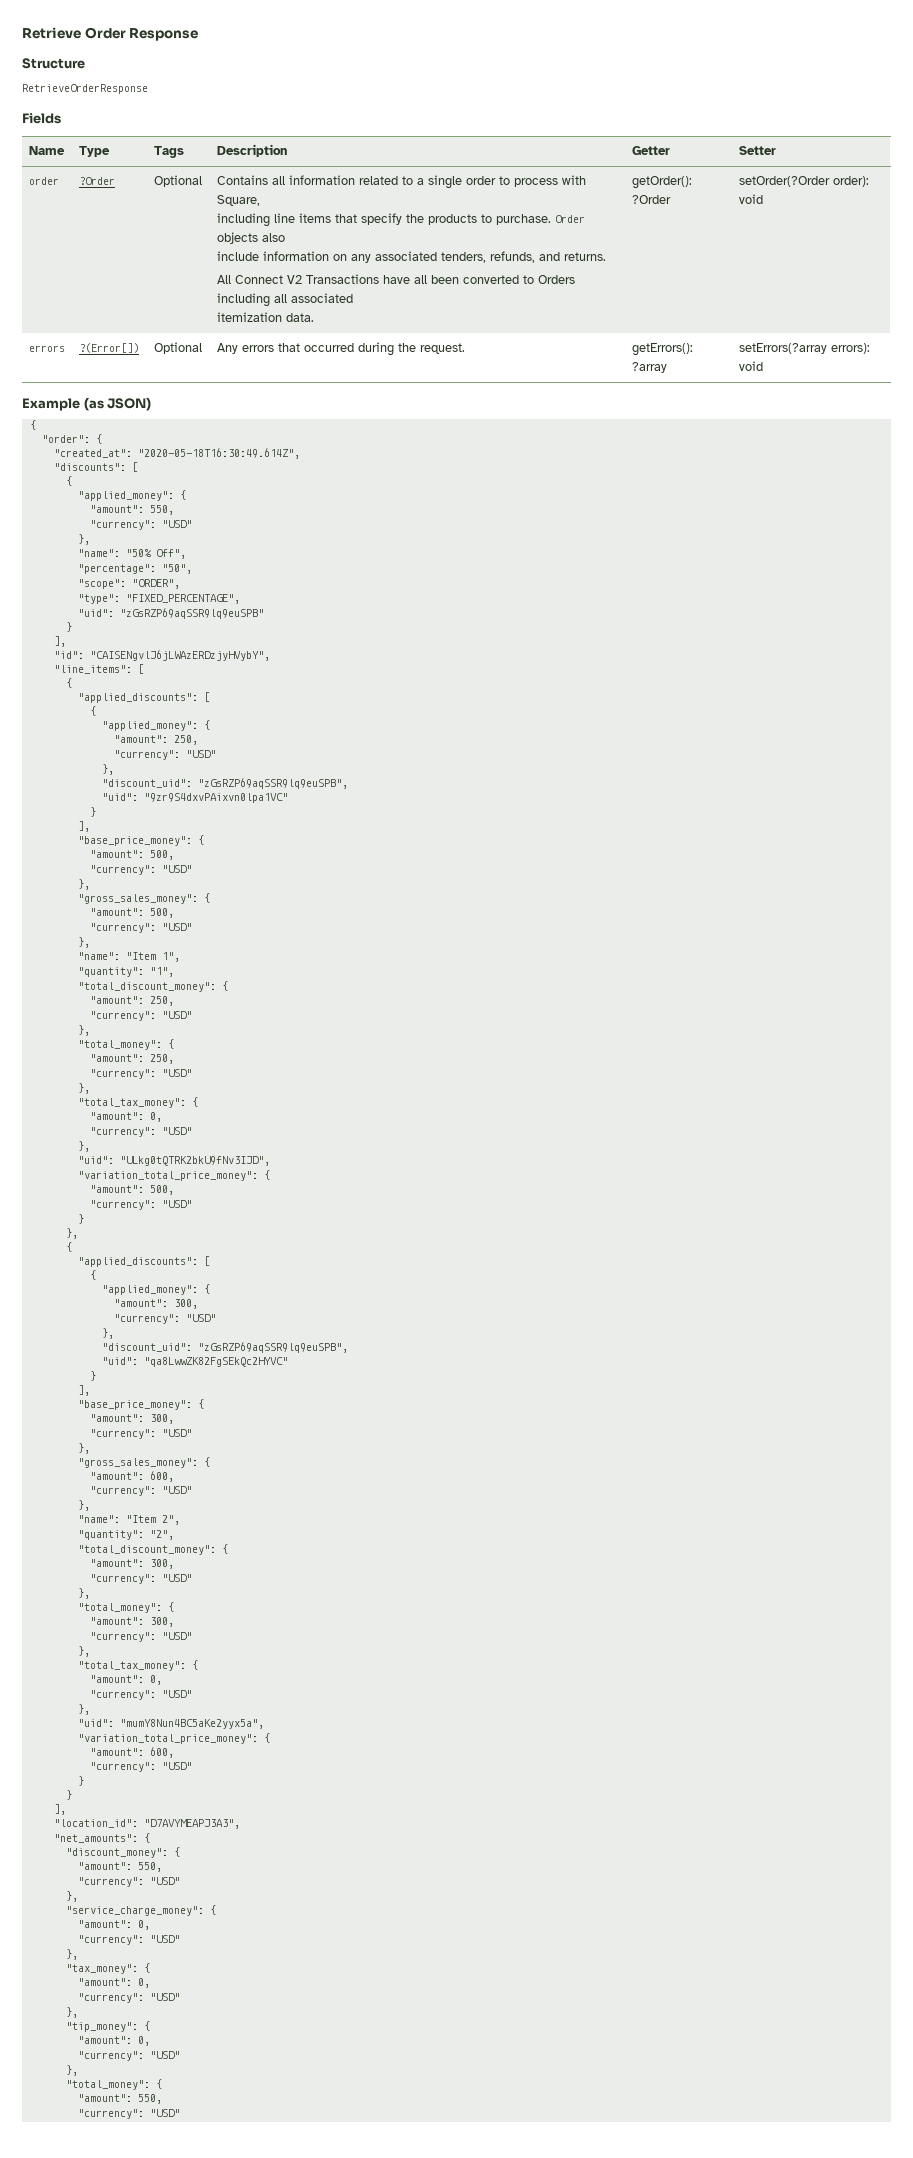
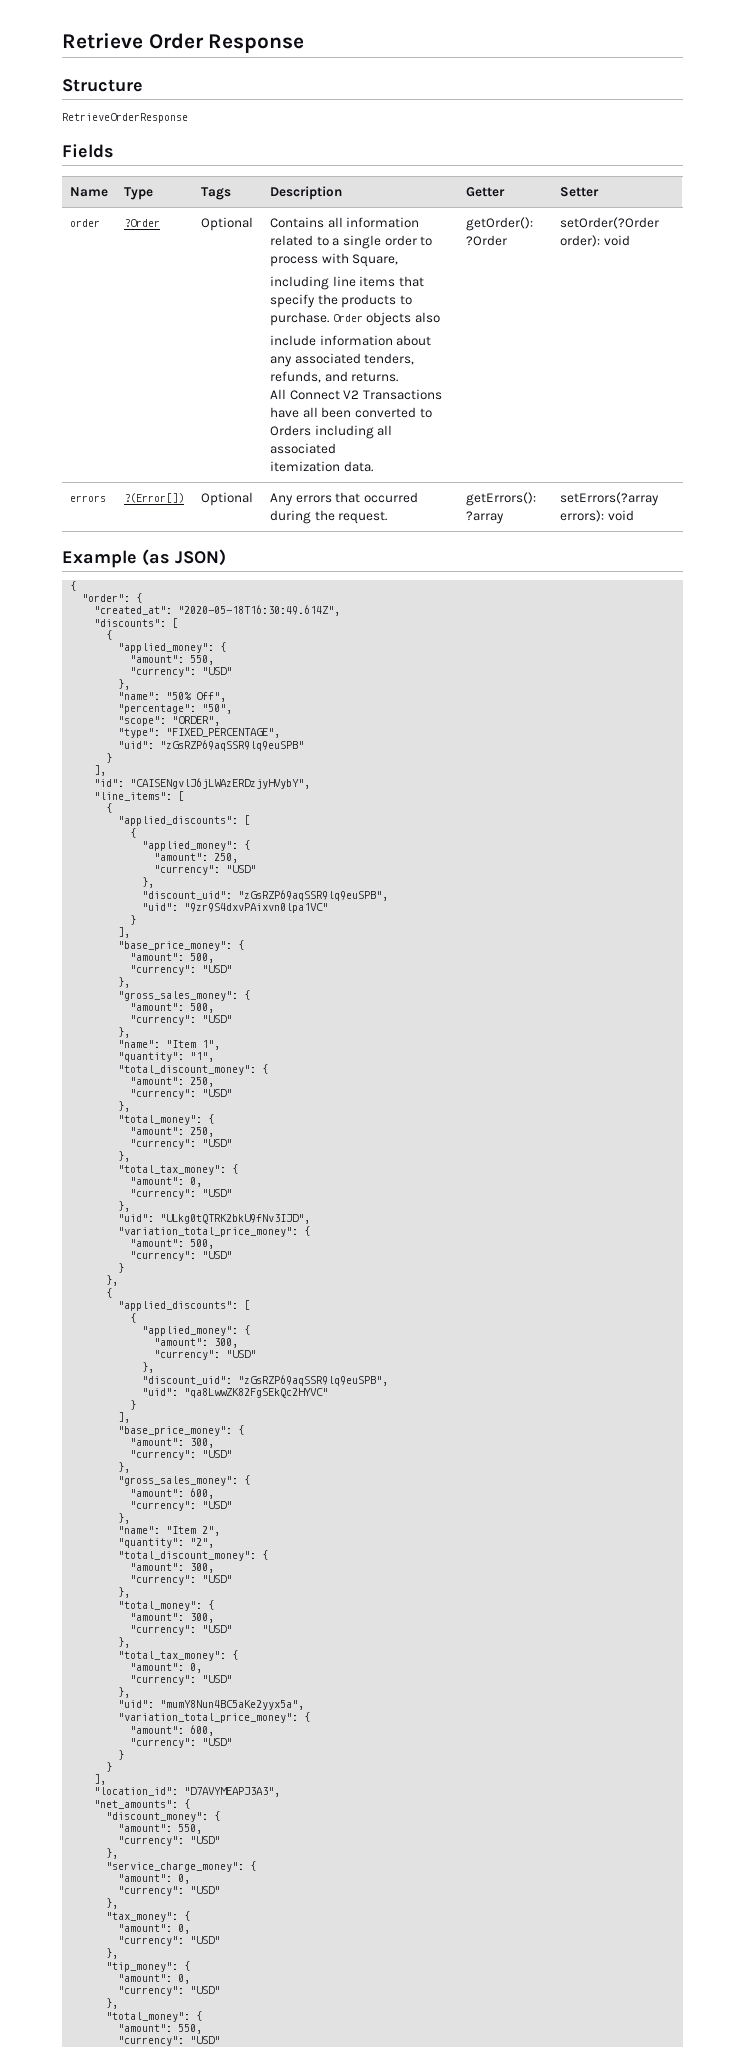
- include information on any associated tenders, refunds, and returns.
+ include information about any associated tenders, refunds, and returns.

